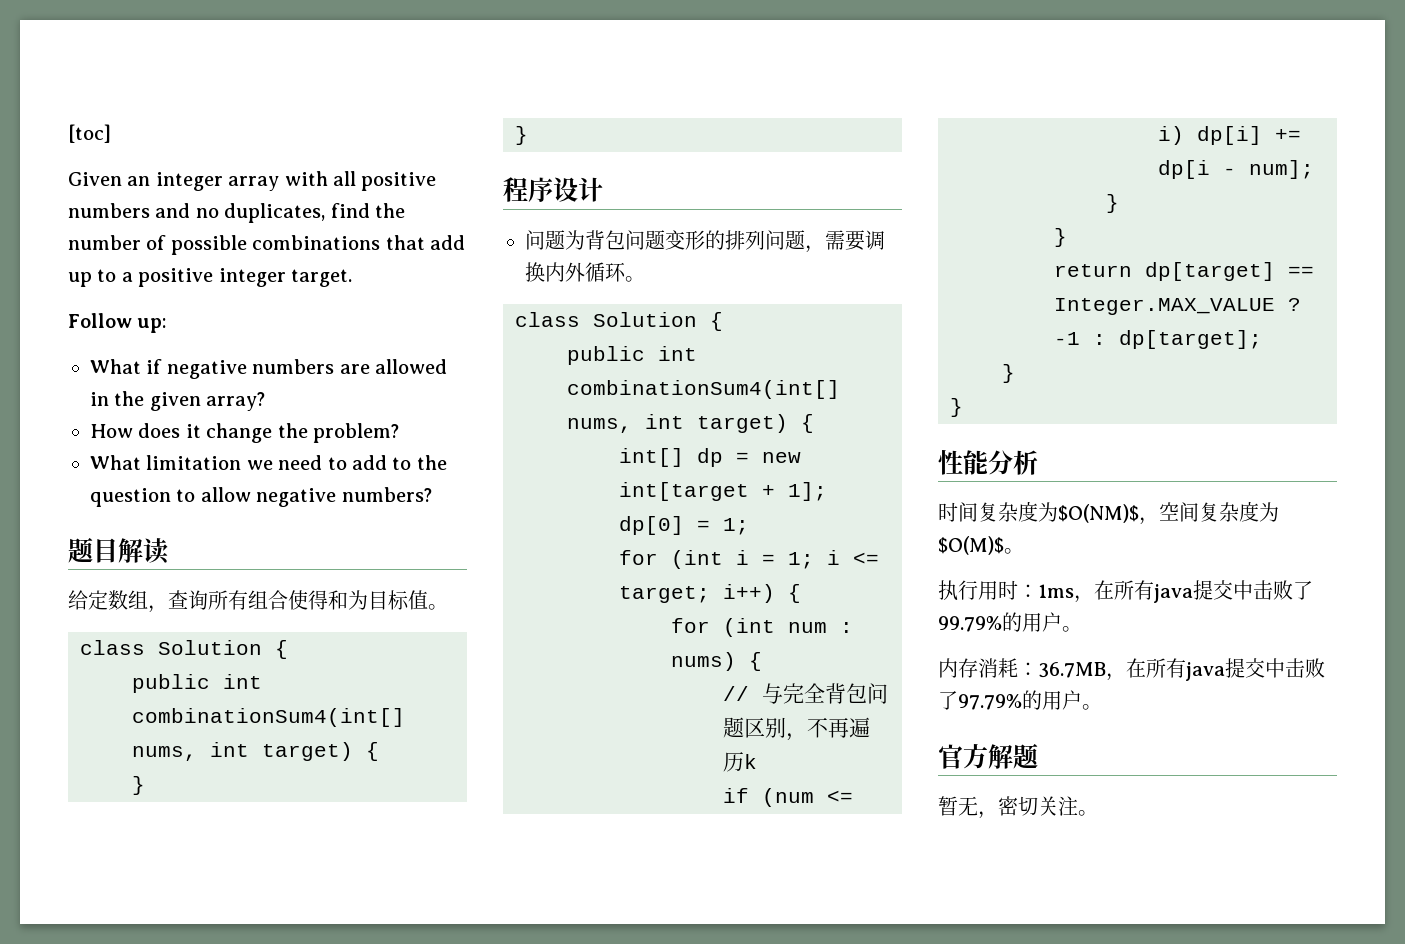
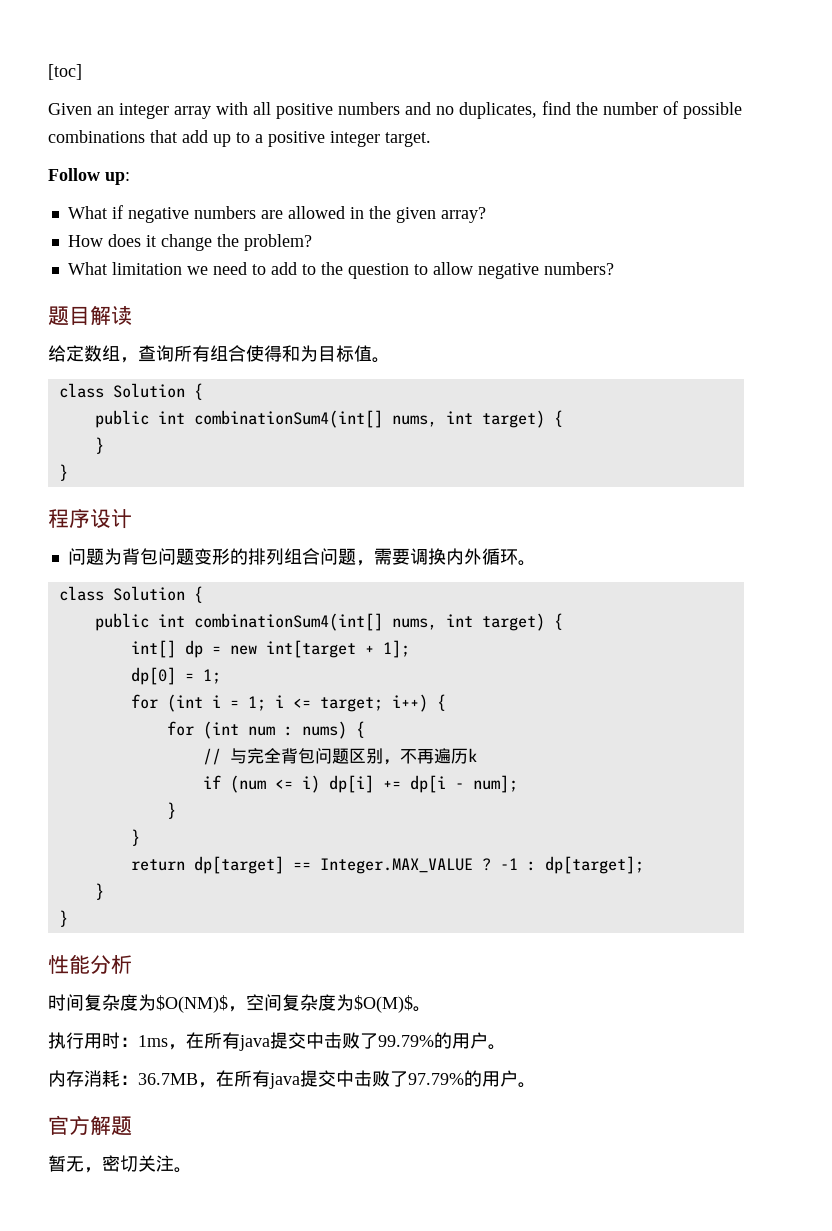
- 问题为背包问题变形的排列问题，需要调换内外循环。
+ 问题为背包问题变形的排列组合问题，需要调换内外循环。

